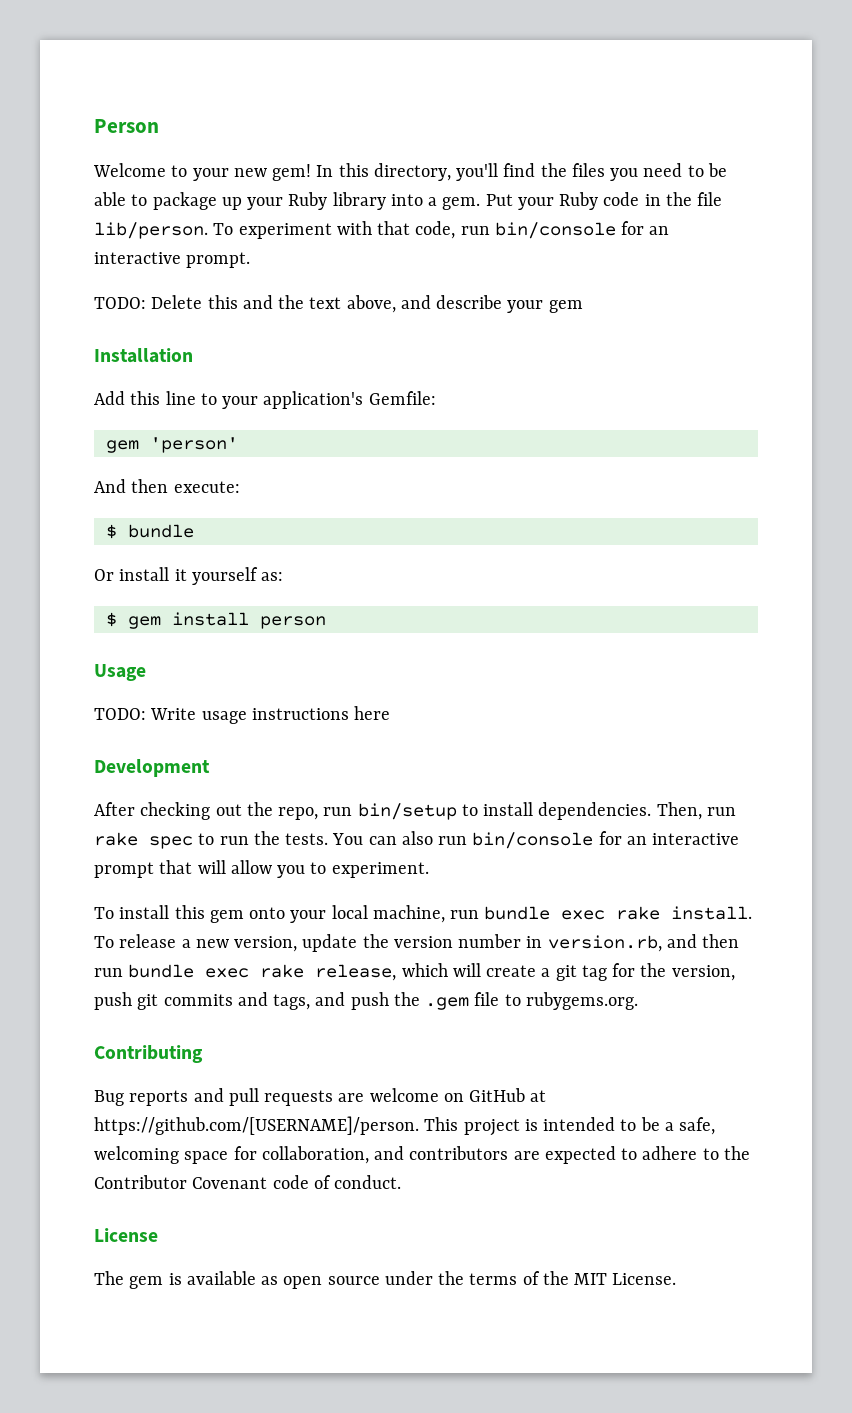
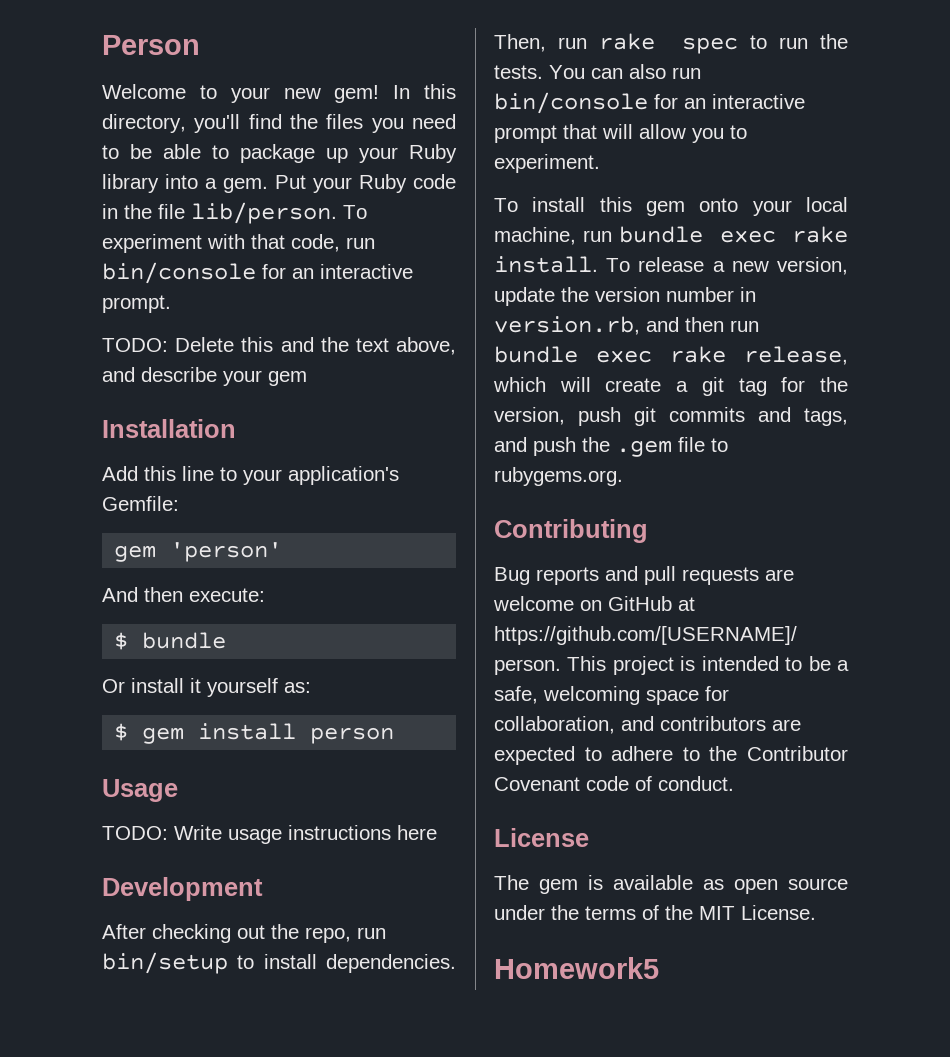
+ Homework5

